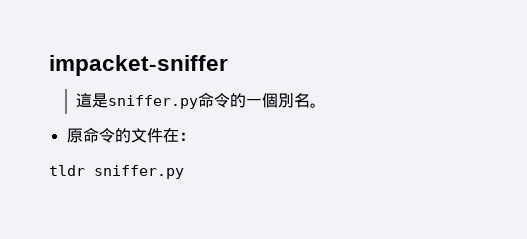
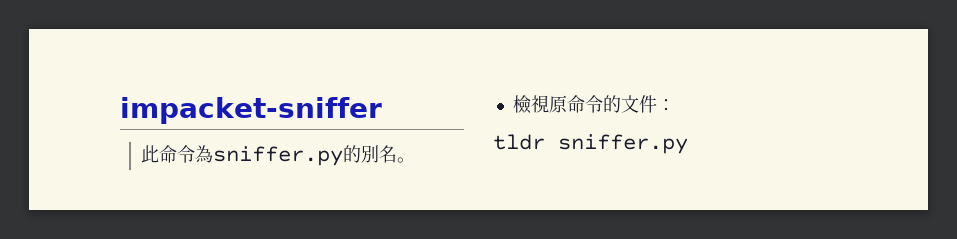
- 這是sniffer.py命令的一個別名。
+ 此命令為sniffer.py的別名。
- 原命令的文件在：
+ 檢視原命令的文件：

